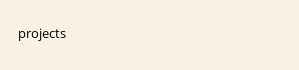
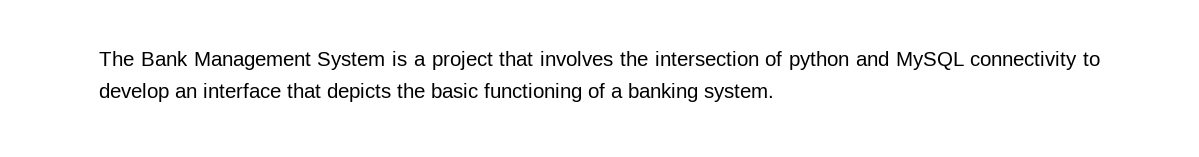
- projects
+ The Bank Management System is a project that involves the intersection of python and MySQL connectivity to develop an interface that depicts the basic functioning of a banking system.

